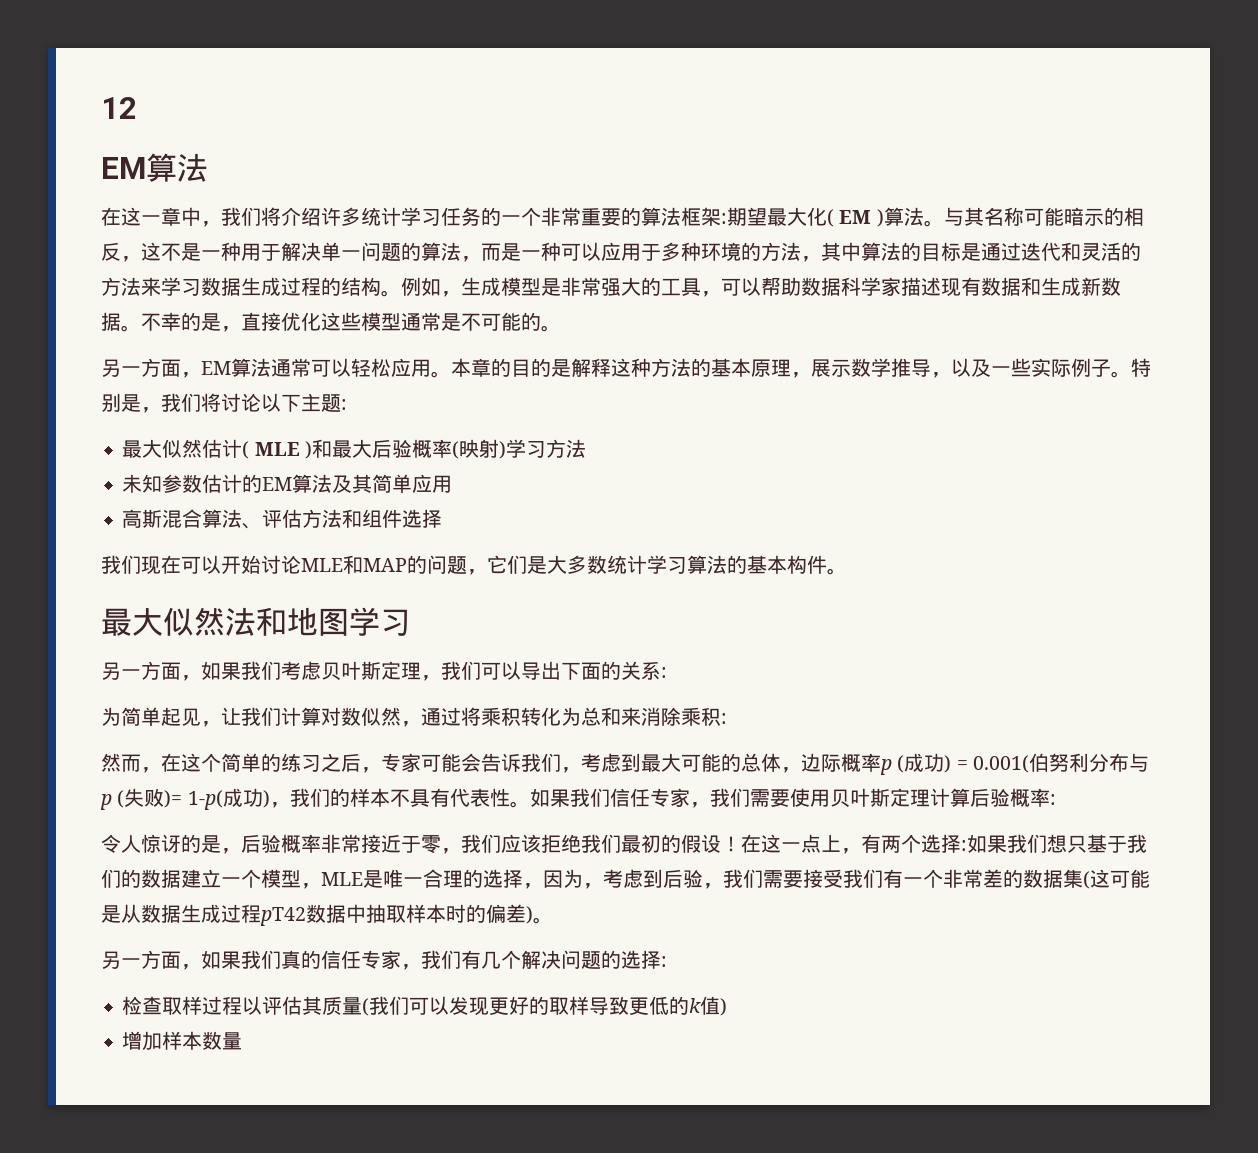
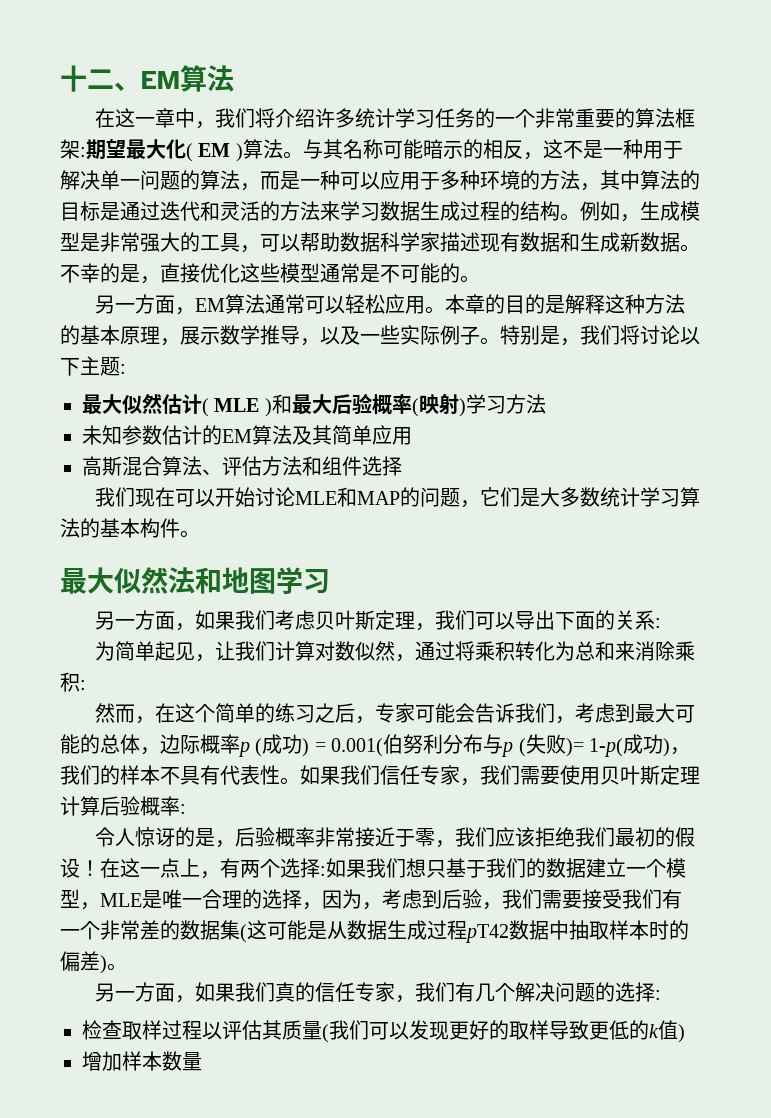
- 12
- EM算法
+ 十二、EM算法

